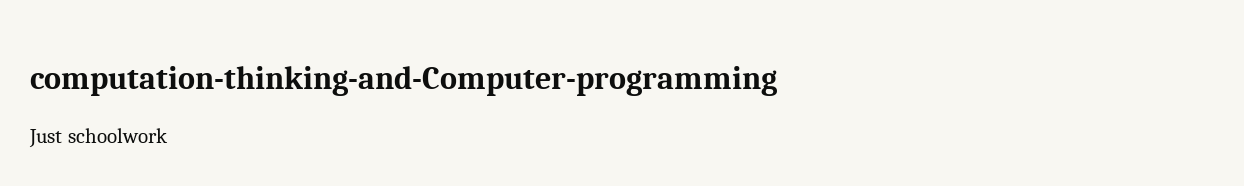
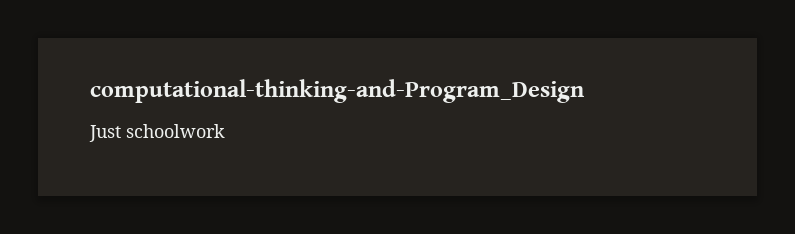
- computation-thinking-and-Computer-programming
+ computational-thinking-and-Program_Design

